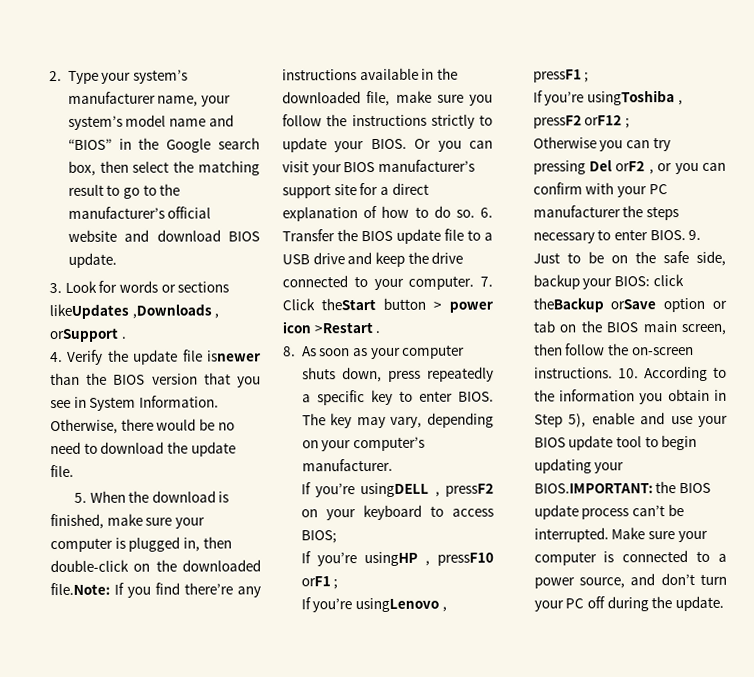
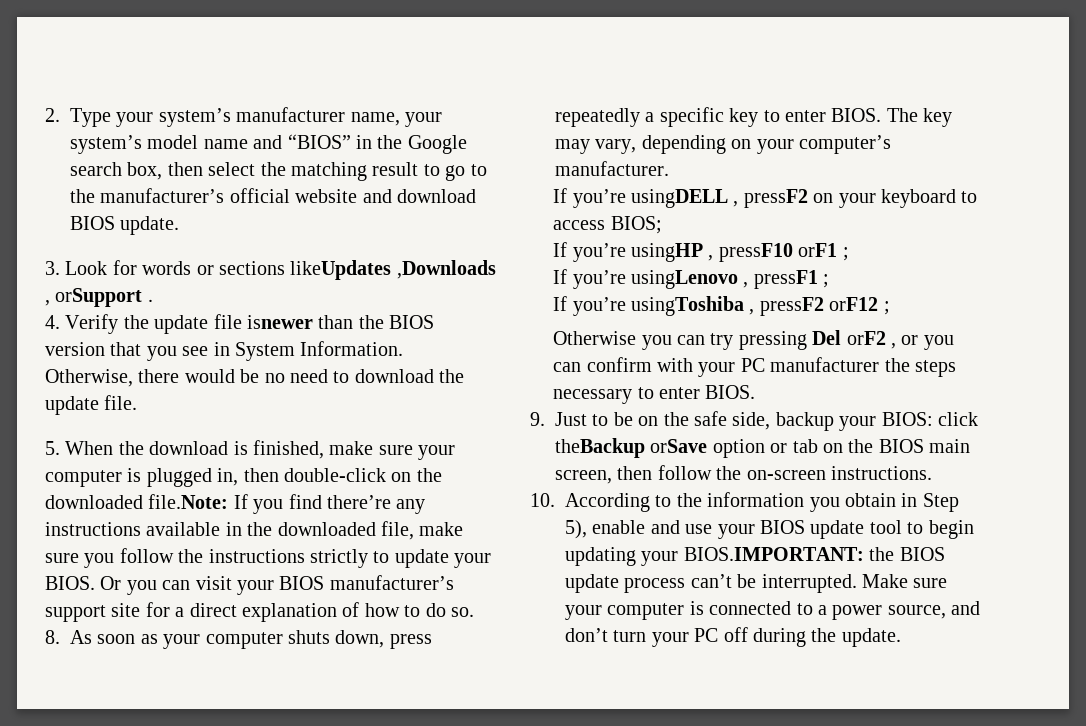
- 6. Transfer the BIOS update file to a USB drive and keep the drive connected to your computer. 7. Click theStart button > power icon >Restart .
- Otherwise you can try pressing Del orF2 , or you can confirm with your PC manufacturer the steps necessary to enter BIOS. 9. Just to be on the safe side, backup your BIOS:
+ Otherwise you can try pressing Del orF2 , or you can confirm with your PC manufacturer the steps necessary to enter BIOS.
+ 9. Just to be on the safe side, backup your BIOS:
- click theBackup orSave option or tab on the BIOS main screen, then follow the on-screen instructions. 10. According to the information you obtain in Step 5), enable and use your BIOS update tool to begin updating your BIOS.IMPORTANT:
+ click theBackup orSave option or tab on the BIOS main screen, then follow the on-screen instructions.
+ 10. According to the information you obtain in Step 5), enable and use your BIOS update tool to begin updating your BIOS.IMPORTANT:

